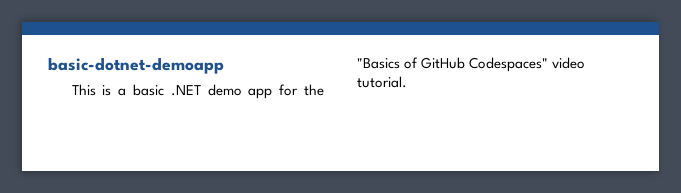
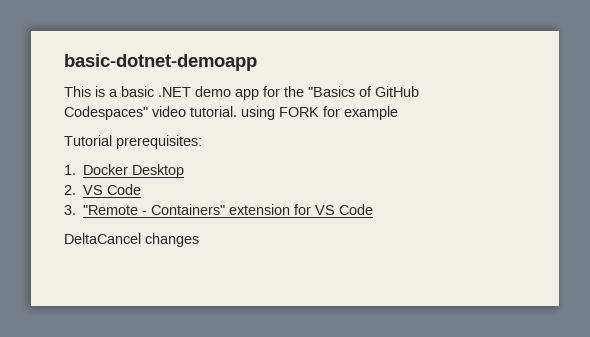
- This is a basic .NET demo app for the "Basics of GitHub Codespaces" video tutorial.
+ This is a basic .NET demo app for the "Basics of GitHub Codespaces" video tutorial. using FORK for example
+ Tutorial prerequisites:
+ 1. Docker Desktop
+ 2. VS Code
+ 3. "Remote - Containers" extension for VS Code
+ DeltaCancel changes

